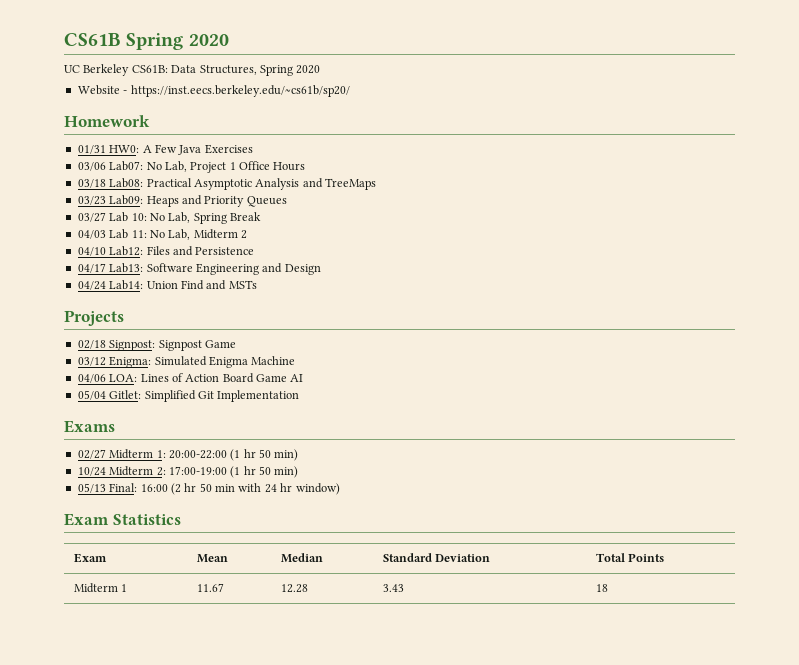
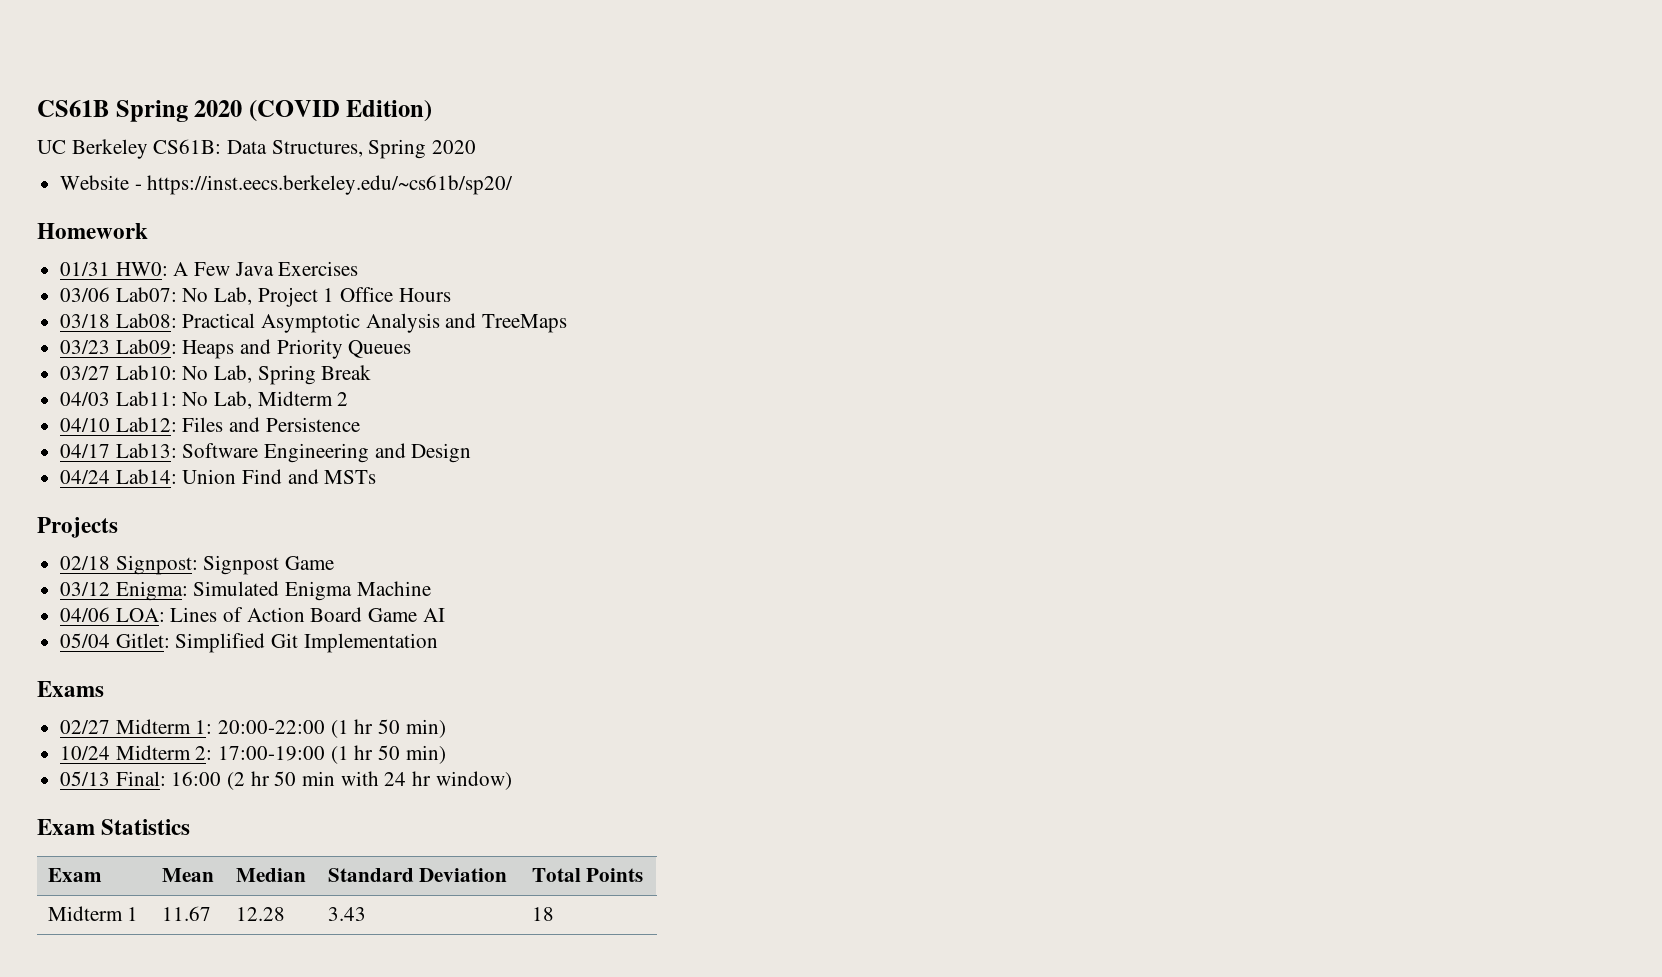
- CS61B Spring 2020
+ CS61B Spring 2020 (COVID Edition)
- 03/27 Lab 10: No Lab, Spring Break
+ 03/27 Lab10: No Lab, Spring Break
- 04/03 Lab 11: No Lab, Midterm 2
+ 04/03 Lab11: No Lab, Midterm 2

